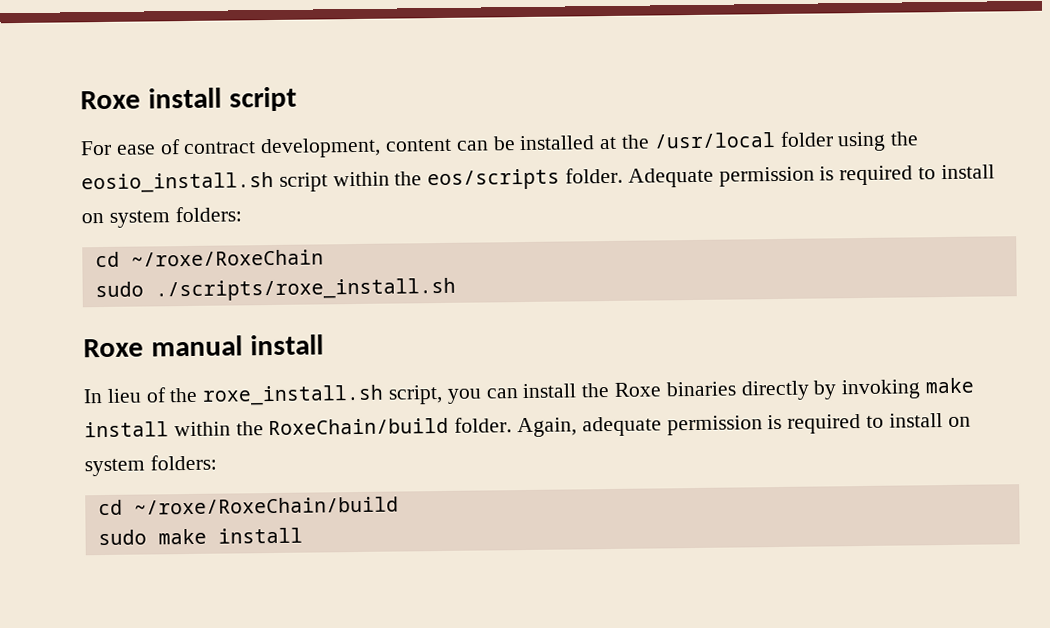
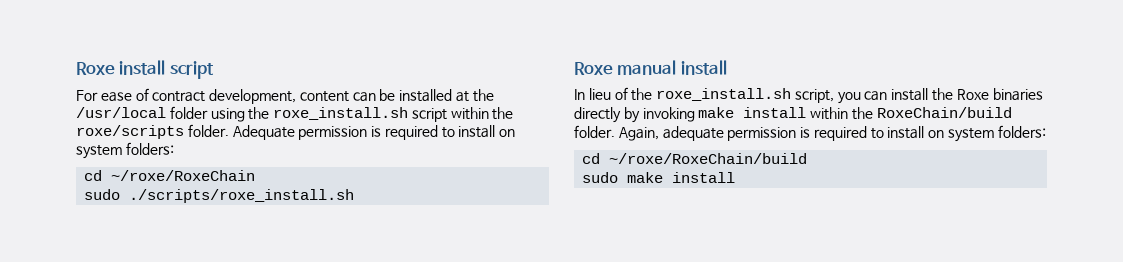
- For ease of contract development, content can be installed at the /usr/local folder using the eosio_install.sh script within the eos/scripts folder.
+ For ease of contract development, content can be installed at the /usr/local folder using the roxe_install.sh script within the roxe/scripts folder.

